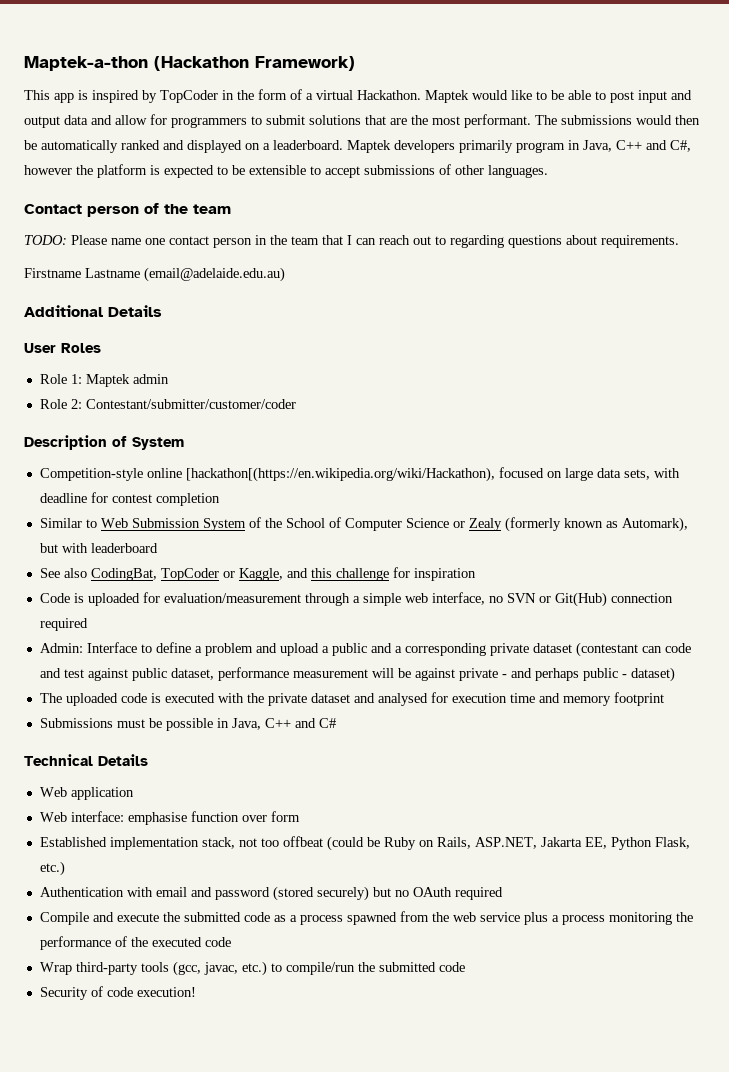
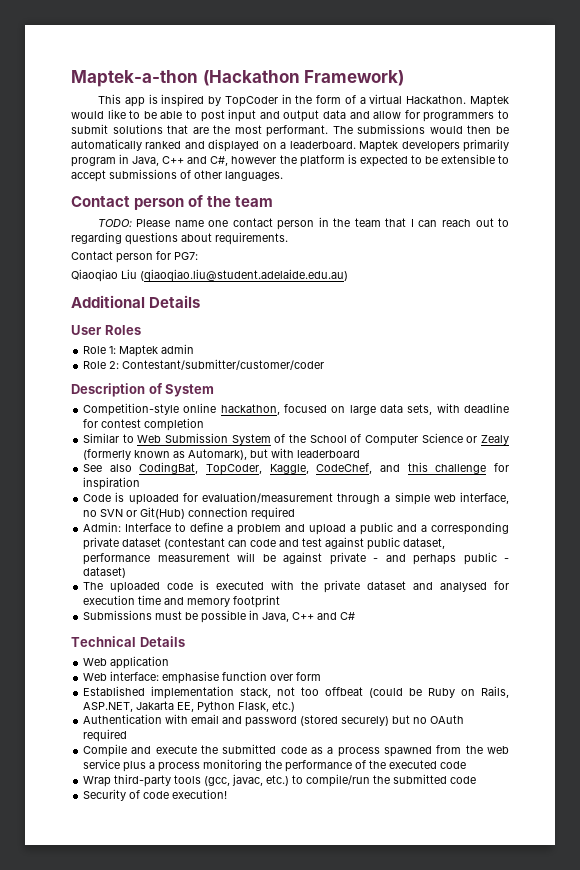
- Firstname Lastname (email@adelaide.edu.au)
+ Contact person for PG7:
+ Qiaoqiao Liu (qiaoqiao.liu@student.adelaide.edu.au)
- Competition-style online [hackathon[(https://en.wikipedia.org/wiki/Hackathon), focused on large data sets, with deadline for contest completion
+ Competition-style online hackathon, focused on large data sets, with deadline for contest completion
- See also CodingBat, TopCoder or Kaggle, and this challenge for inspiration
+ See also CodingBat, TopCoder, Kaggle, CodeChef, and this challenge for inspiration

